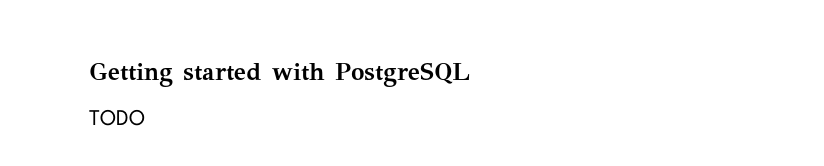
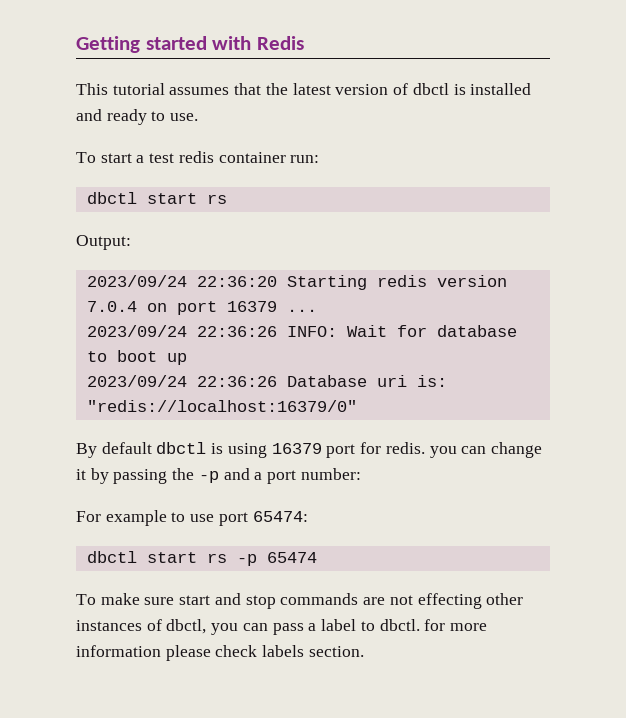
- Getting started with PostgreSQL
- TODO
+ Getting started with Redis
+ This tutorial assumes that the latest version of dbctl is installed and ready to use.
+ To start a test redis container run:
+ dbctl start rs
+ Output:
+ 2023/09/24 22:36:20 Starting redis version 7.0.4 on port 16379 ...
+ 2023/09/24 22:36:26 INFO: Wait for database to boot up
+ 2023/09/24 22:36:26 Database uri is: "redis://localhost:16379/0"
+ By default dbctl is using 16379 port for redis. you can change it by passing the -p and a port number:
+ For example to use port 65474:
+ dbctl start rs -p 65474
+ To make sure start and stop commands are not effecting other instances of dbctl, you can pass a label to dbctl. for more information please check labels section.

